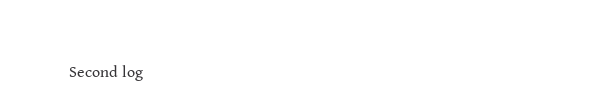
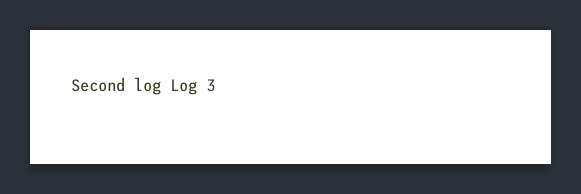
- Second log
+ Second log Log 3

